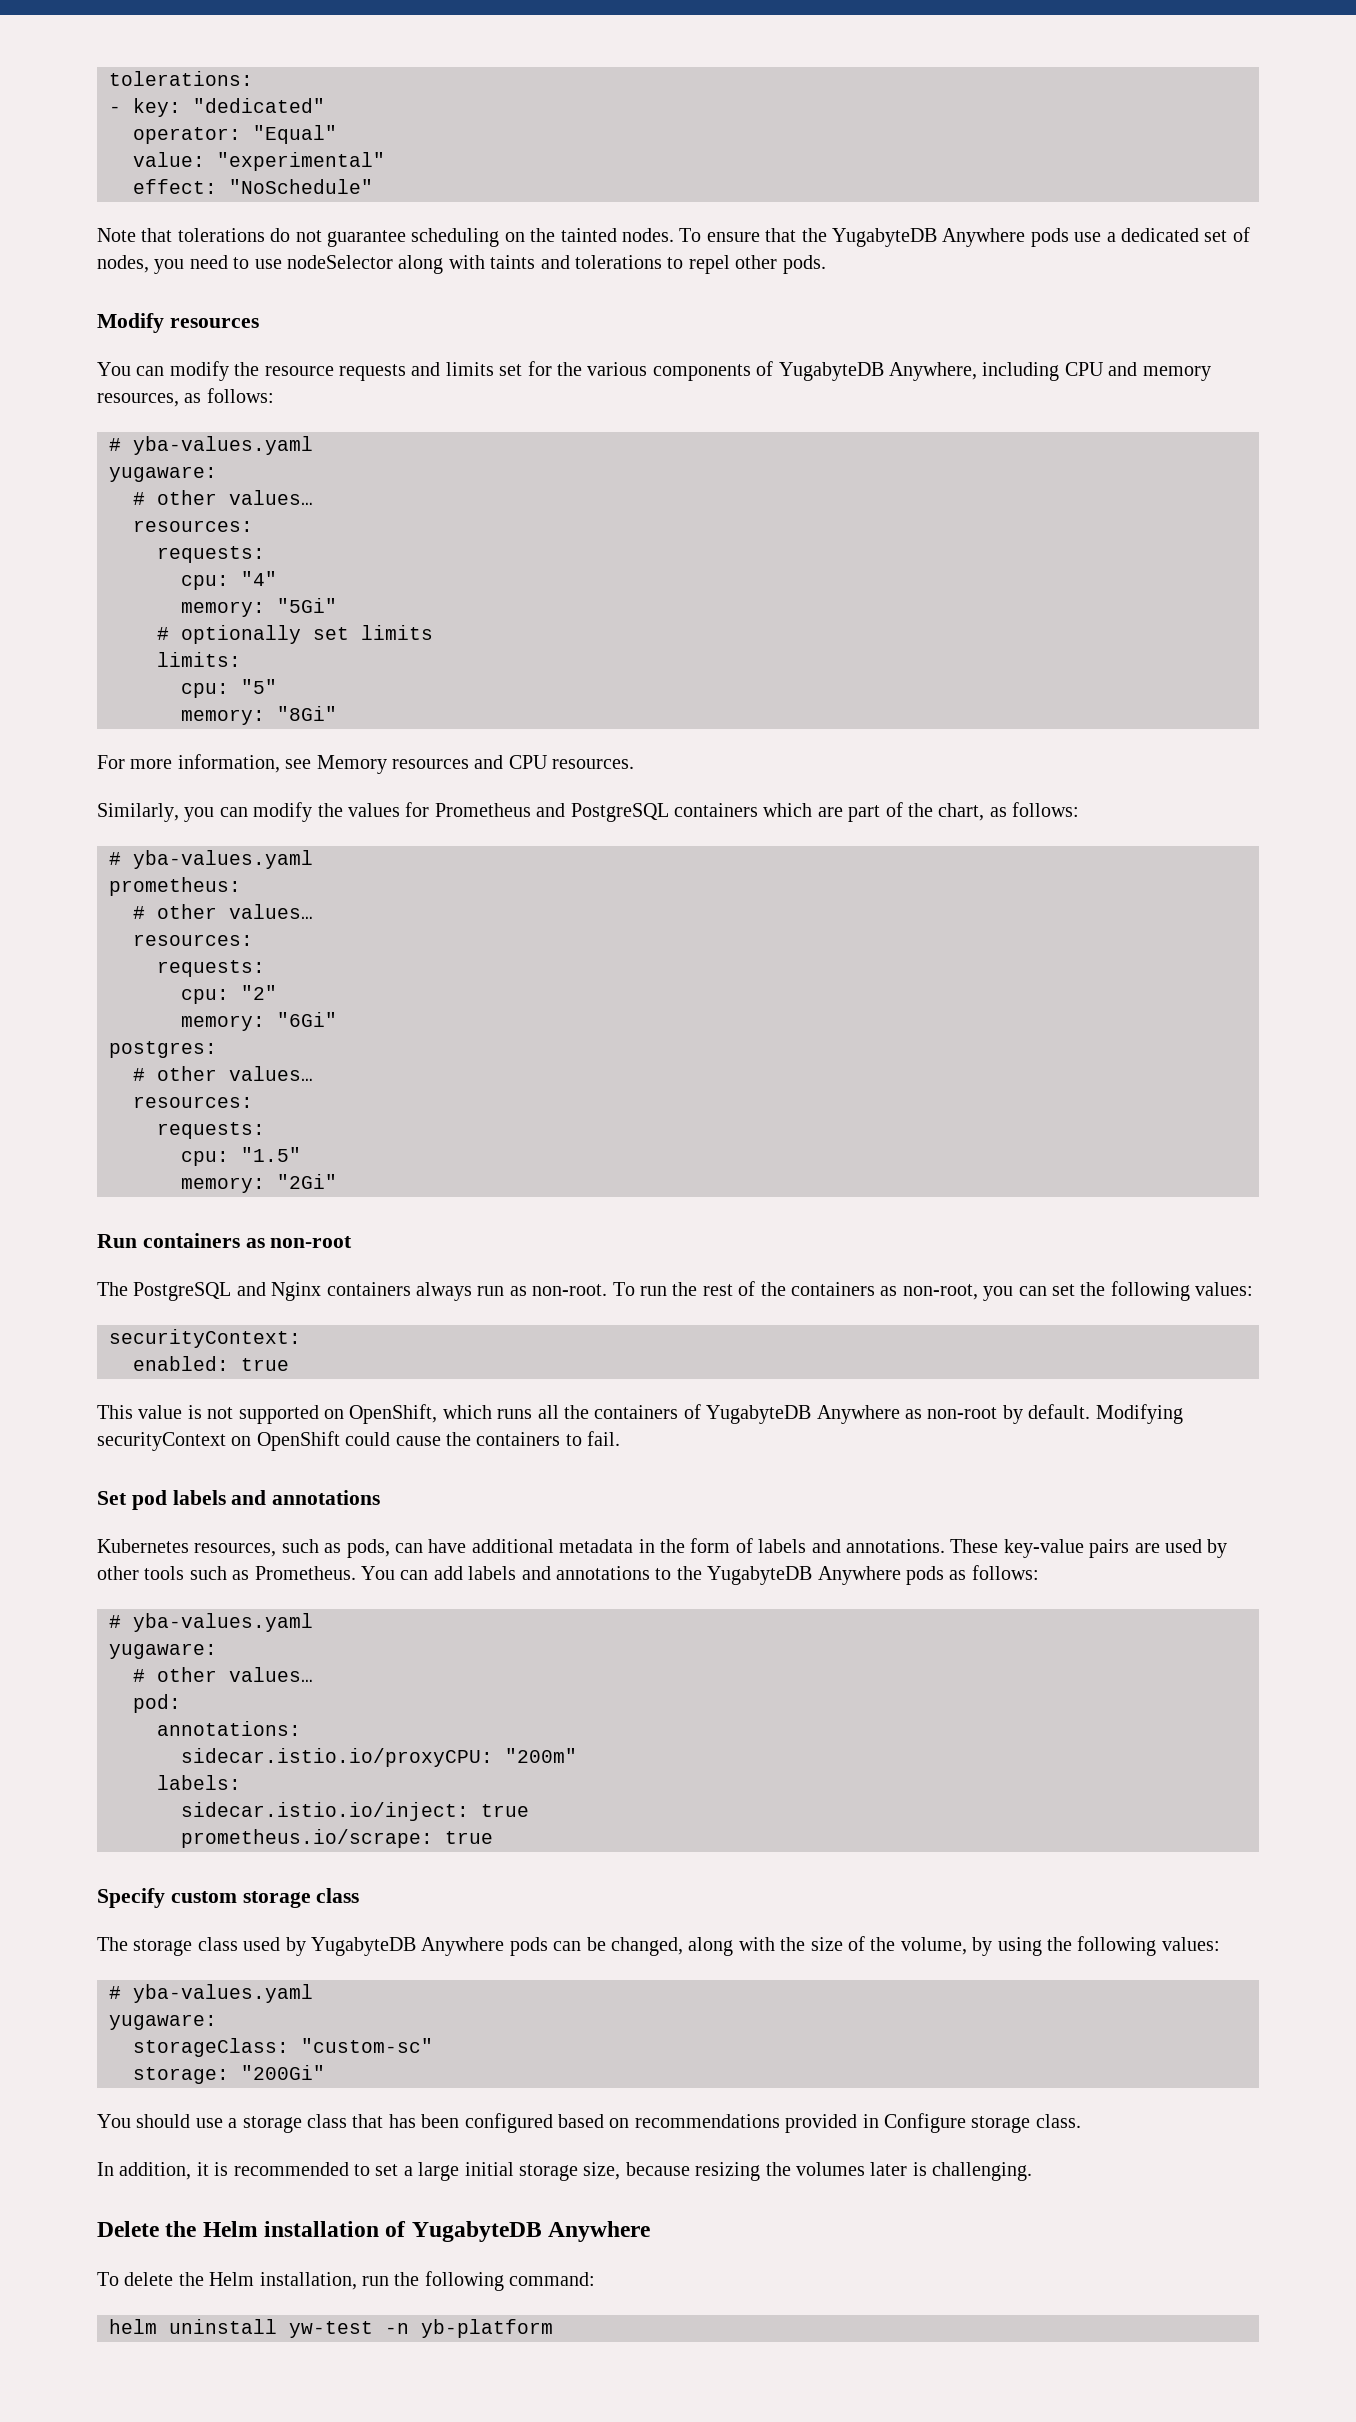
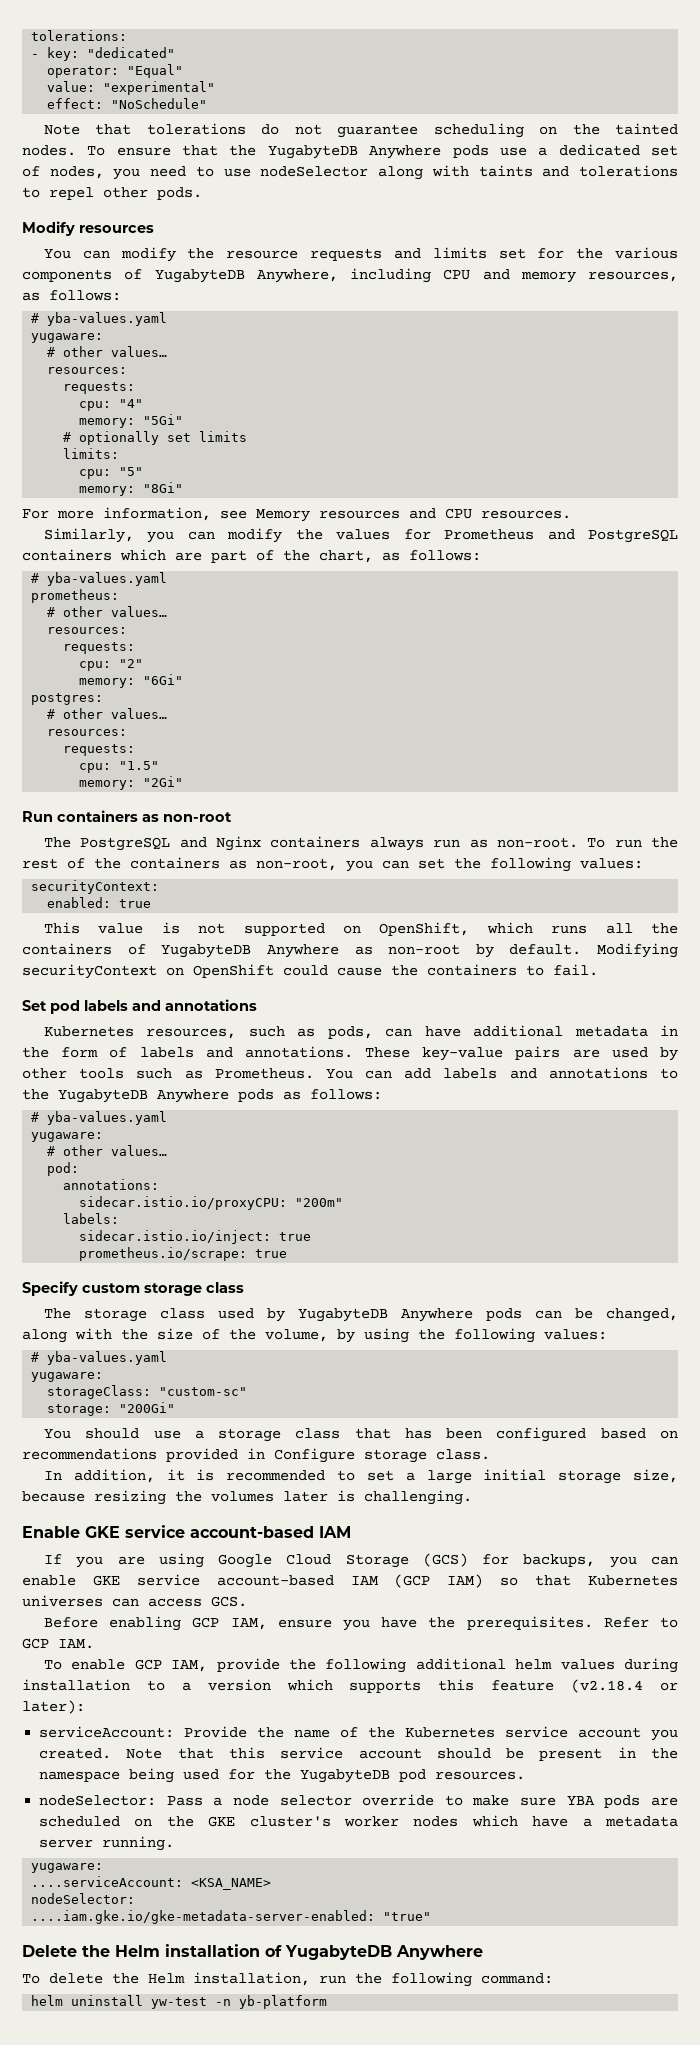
+ Enable GKE service account-based IAM
+ If you are using Google Cloud Storage (GCS) for backups, you can enable GKE service account-based IAM (GCP IAM) so that Kubernetes universes can access GCS.
+ Before enabling GCP IAM, ensure you have the prerequisites. Refer to GCP IAM.
+ To enable GCP IAM, provide the following additional helm values during installation to a version which supports this feature (v2.18.4 or later):
+ serviceAccount: Provide the name of the Kubernetes service account you created. Note that this service account should be present in the namespace being used for the YugabyteDB pod resources.
+ nodeSelector: Pass a node selector override to make sure YBA pods are scheduled on the GKE cluster's worker nodes which have a metadata server running.
+ yugaware:
+ ....serviceAccount: <KSA_NAME>
+ nodeSelector:
+ ....iam.gke.io/gke-metadata-server-enabled: "true"

